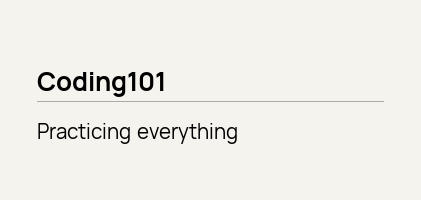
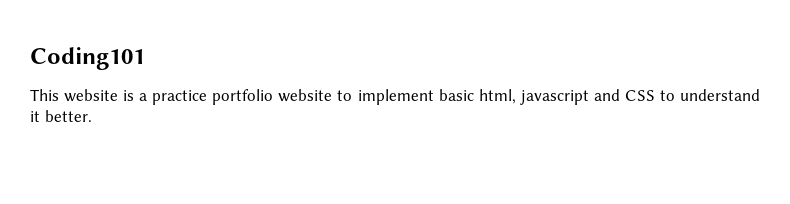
- Practicing everything
+ This website is a practice portfolio website to implement basic html, javascript and CSS to understand it better.

